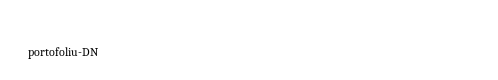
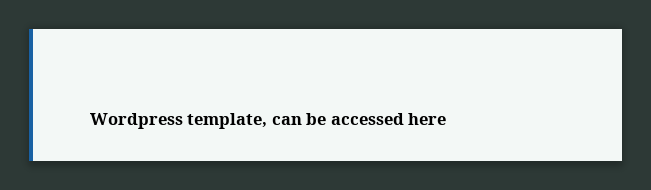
- portofoliu-DN
+ Wordpress template, can be accessed here

